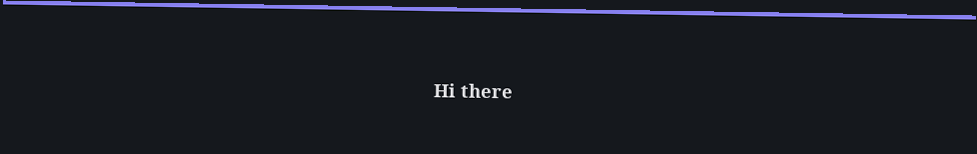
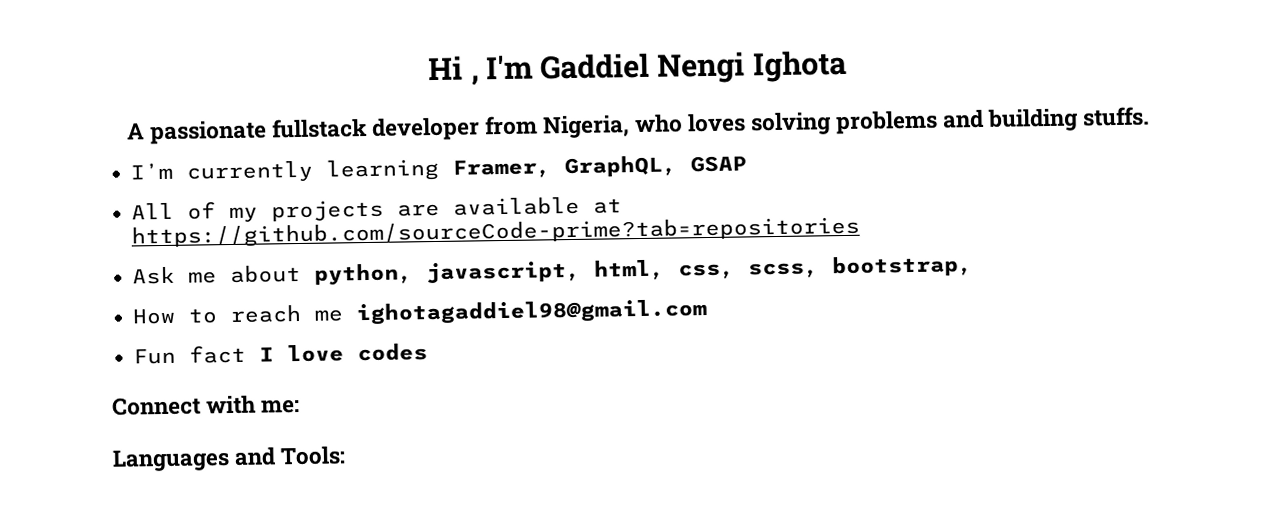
- Hi there
+ Hi , I'm Gaddiel Nengi Ighota
+ A passionate fullstack developer from Nigeria, who loves solving problems and building stuffs.
+ I’m currently learning Framer, GraphQL, GSAP
+ All of my projects are available at https://github.com/sourceCode-prime?tab=repositories
+ Ask me about python, javascript, html, css, scss, bootstrap,
+ How to reach me ighotagaddiel98@gmail.com
+ Fun fact I love codes
+ Connect with me:
+ Languages and Tools:

